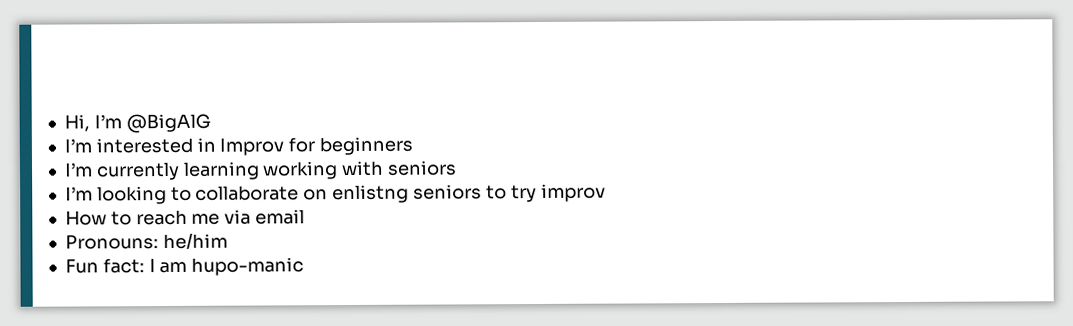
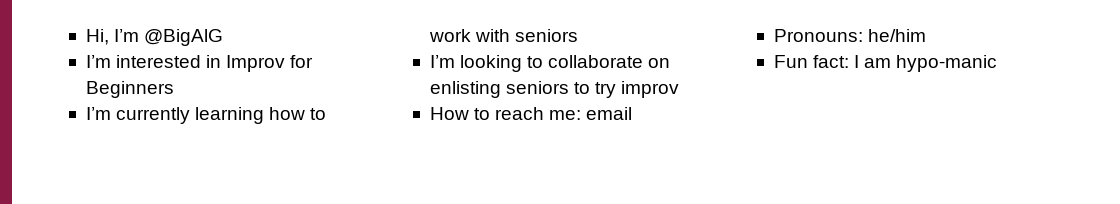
- I’m interested in Improv for beginners
+ I’m interested in Improv for Beginners
- I’m currently learning working with seniors
+ I’m currently learning how to work with seniors
- I’m looking to collaborate on enlistng seniors to try improv
+ I’m looking to collaborate on enlisting seniors to try improv
- How to reach me via email
+ How to reach me: email
- Fun fact: I am hupo-manic
+ Fun fact: I am hypo-manic

